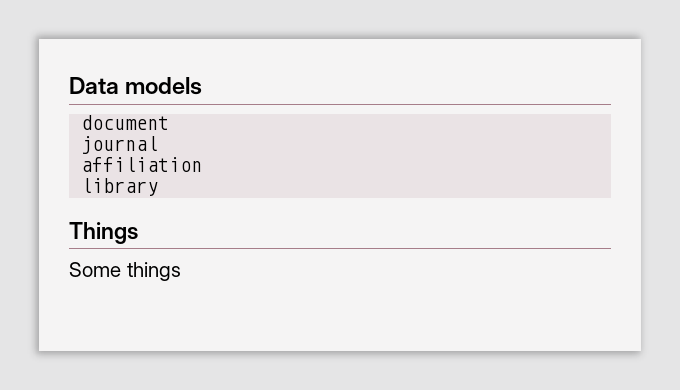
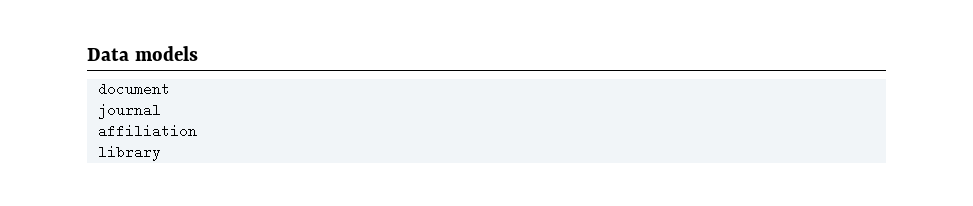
- Things
- Some things

